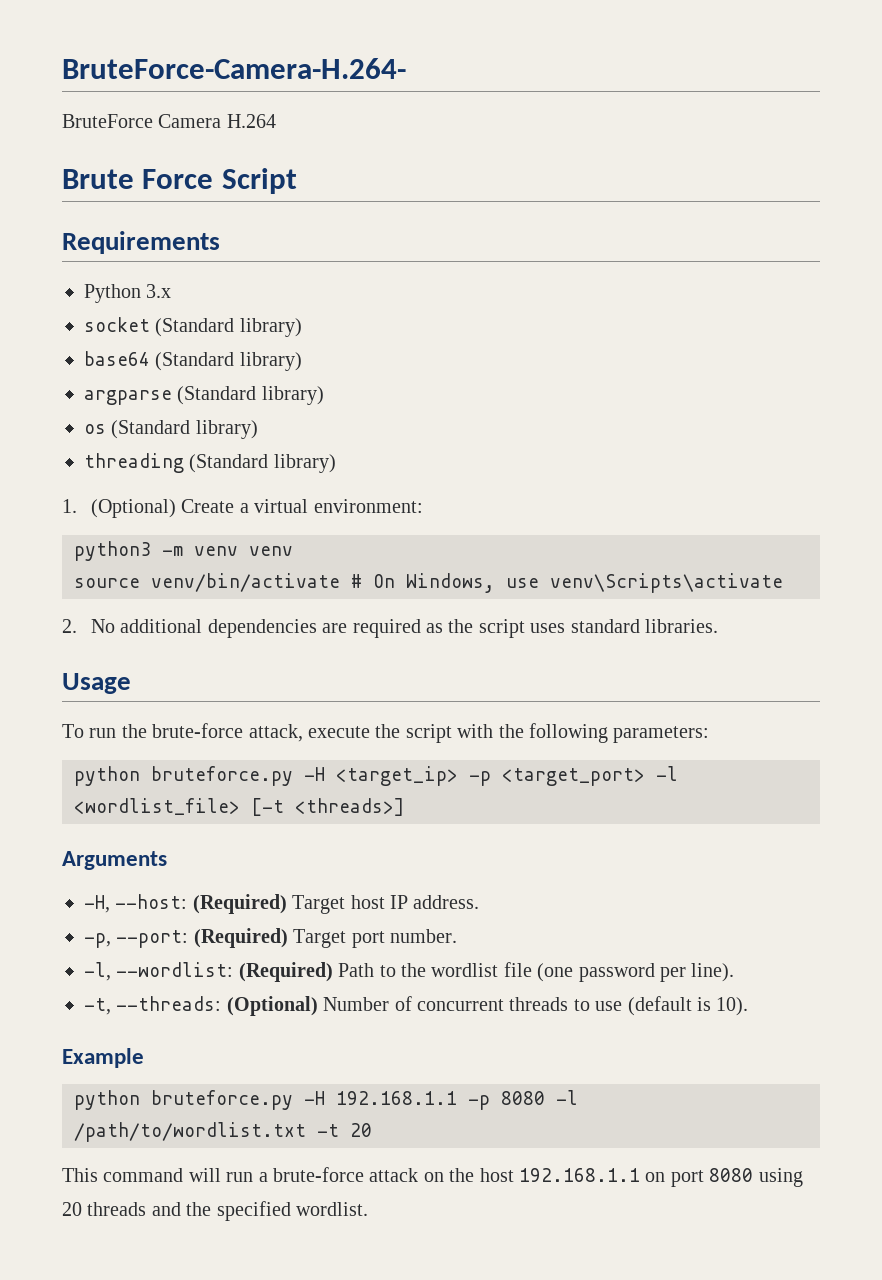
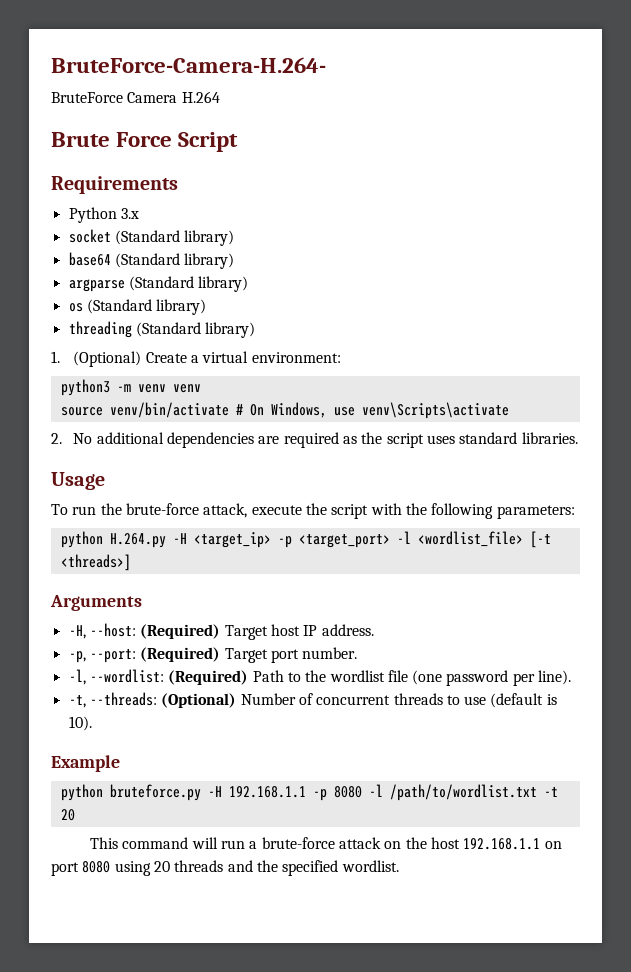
- python bruteforce.py -H <target_ip> -p <target_port> -l <wordlist_file> [-t <threads>]
+ python H.264.py -H <target_ip> -p <target_port> -l <wordlist_file> [-t <threads>]

